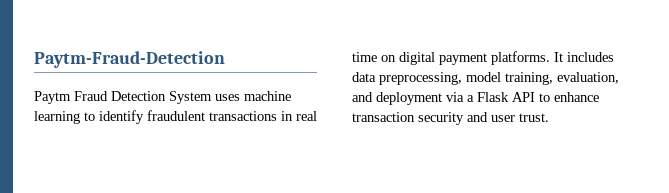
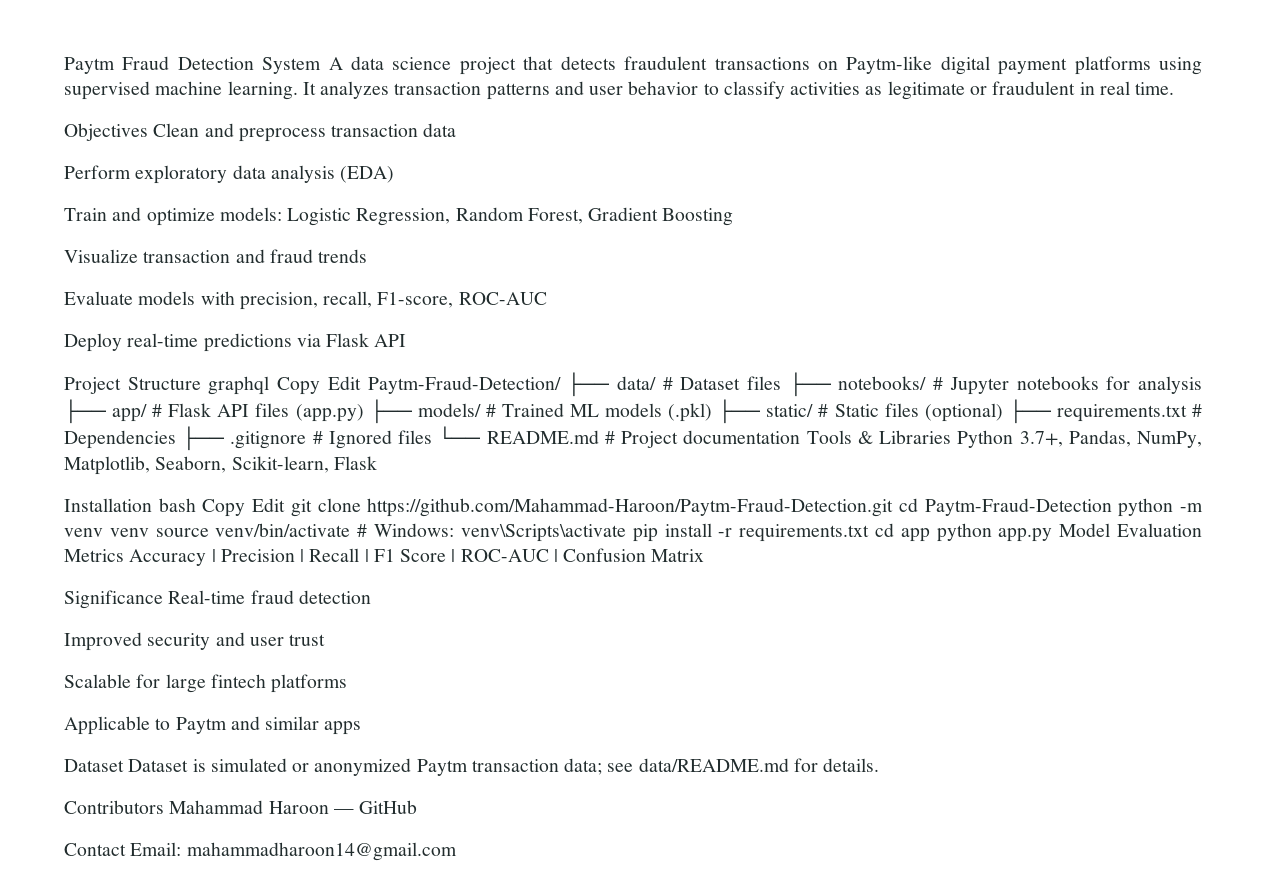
- Paytm-Fraud-Detection
- Paytm Fraud Detection System uses machine learning to identify fraudulent transactions in real time on digital payment platforms. It includes data preprocessing, model training, evaluation, and deployment via a Flask API to enhance transaction security and user trust.
+ Paytm Fraud Detection System A data science project that detects fraudulent transactions on Paytm-like digital payment platforms using supervised machine learning. It analyzes transaction patterns and user behavior to classify activities as legitimate or fraudulent in real time.
+ Objectives Clean and preprocess transaction data
+ Perform exploratory data analysis (EDA)
+ Train and optimize models: Logistic Regression, Random Forest, Gradient Boosting
+ Visualize transaction and fraud trends
+ Evaluate models with precision, recall, F1-score, ROC-AUC
+ Deploy real-time predictions via Flask API
+ Project Structure graphql Copy Edit Paytm-Fraud-Detection/ ├── data/ # Dataset files ├── notebooks/ # Jupyter notebooks for analysis ├── app/ # Flask API files (app.py) ├── models/ # Trained ML models (.pkl) ├── static/ # Static files (optional) ├── requirements.txt # Dependencies ├── .gitignore # Ignored files └── README.md # Project documentation Tools & Libraries Python 3.7+, Pandas, NumPy, Matplotlib, Seaborn, Scikit-learn, Flask
+ Installation bash Copy Edit git clone https://github.com/Mahammad-Haroon/Paytm-Fraud-Detection.git cd Paytm-Fraud-Detection python -m venv venv source venv/bin/activate # Windows: venv\Scripts\activate pip install -r requirements.txt cd app python app.py Model Evaluation Metrics Accuracy | Precision | Recall | F1 Score | ROC-AUC | Confusion Matrix
+ Significance Real-time fraud detection
+ Improved security and user trust
+ Scalable for large fintech platforms
+ Applicable to Paytm and similar apps
+ Dataset Dataset is simulated or anonymized Paytm transaction data; see data/README.md for details.
+ Contributors Mahammad Haroon — GitHub
+ Contact Email: mahammadharoon14@gmail.com

